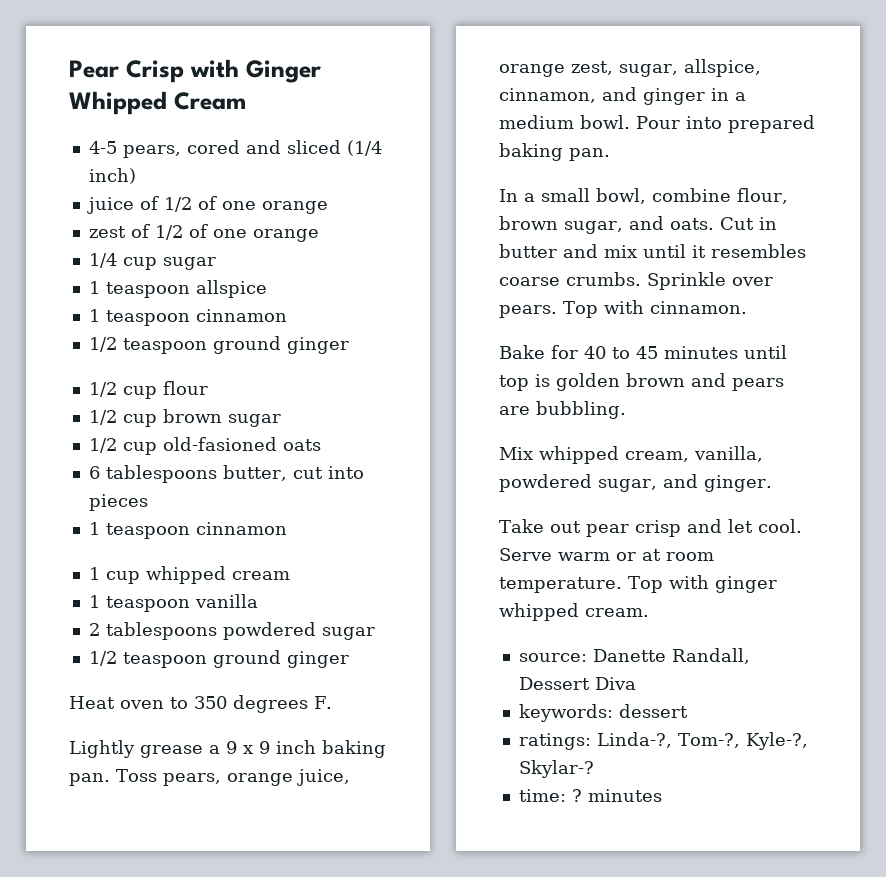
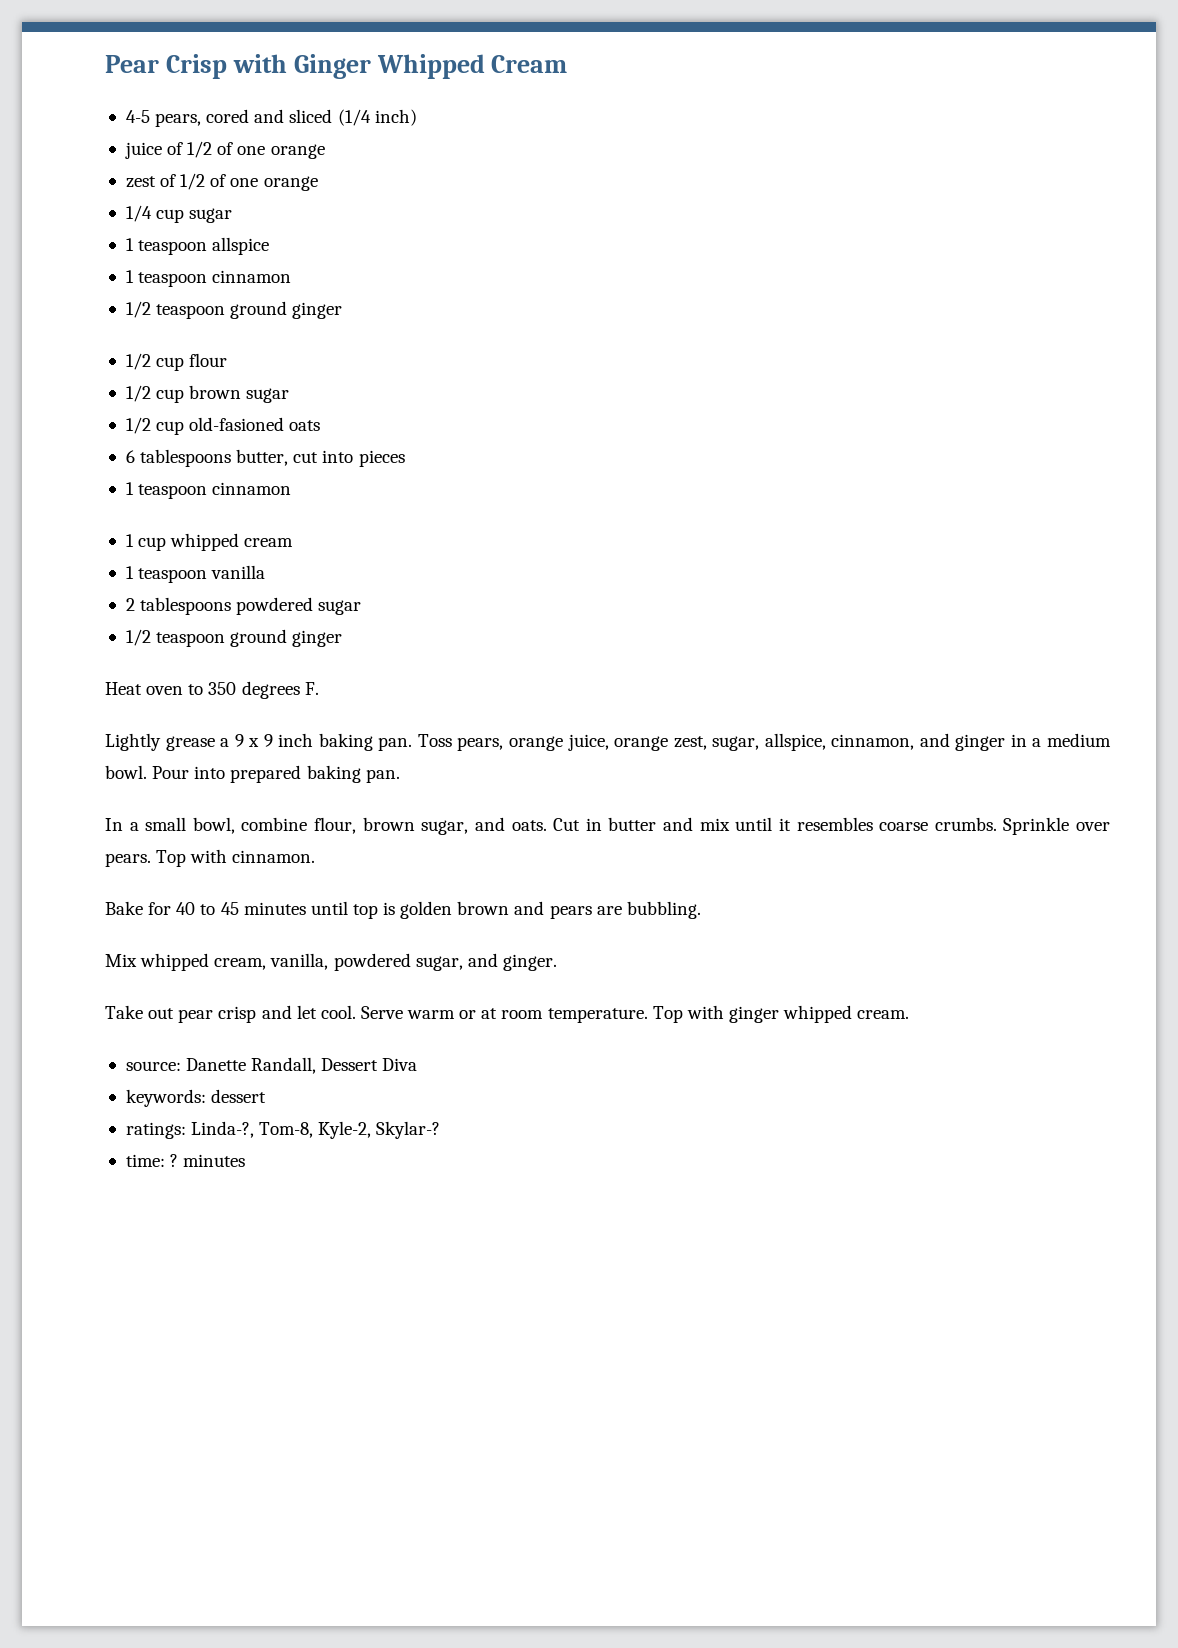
- ratings: Linda-?, Tom-?, Kyle-?, Skylar-?
+ ratings: Linda-?, Tom-8, Kyle-2, Skylar-?

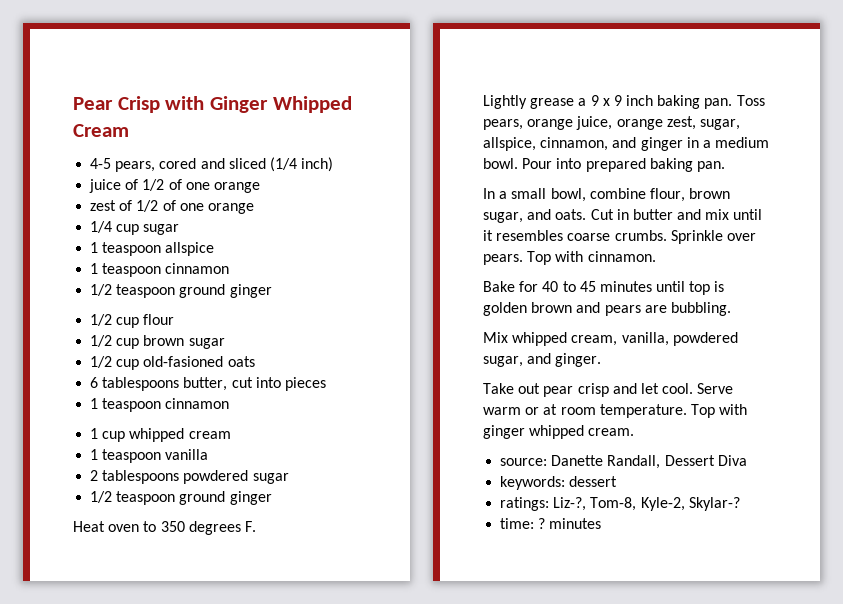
- ratings: Linda-?, Tom-8, Kyle-2, Skylar-?
+ ratings: Liz-?, Tom-8, Kyle-2, Skylar-?

